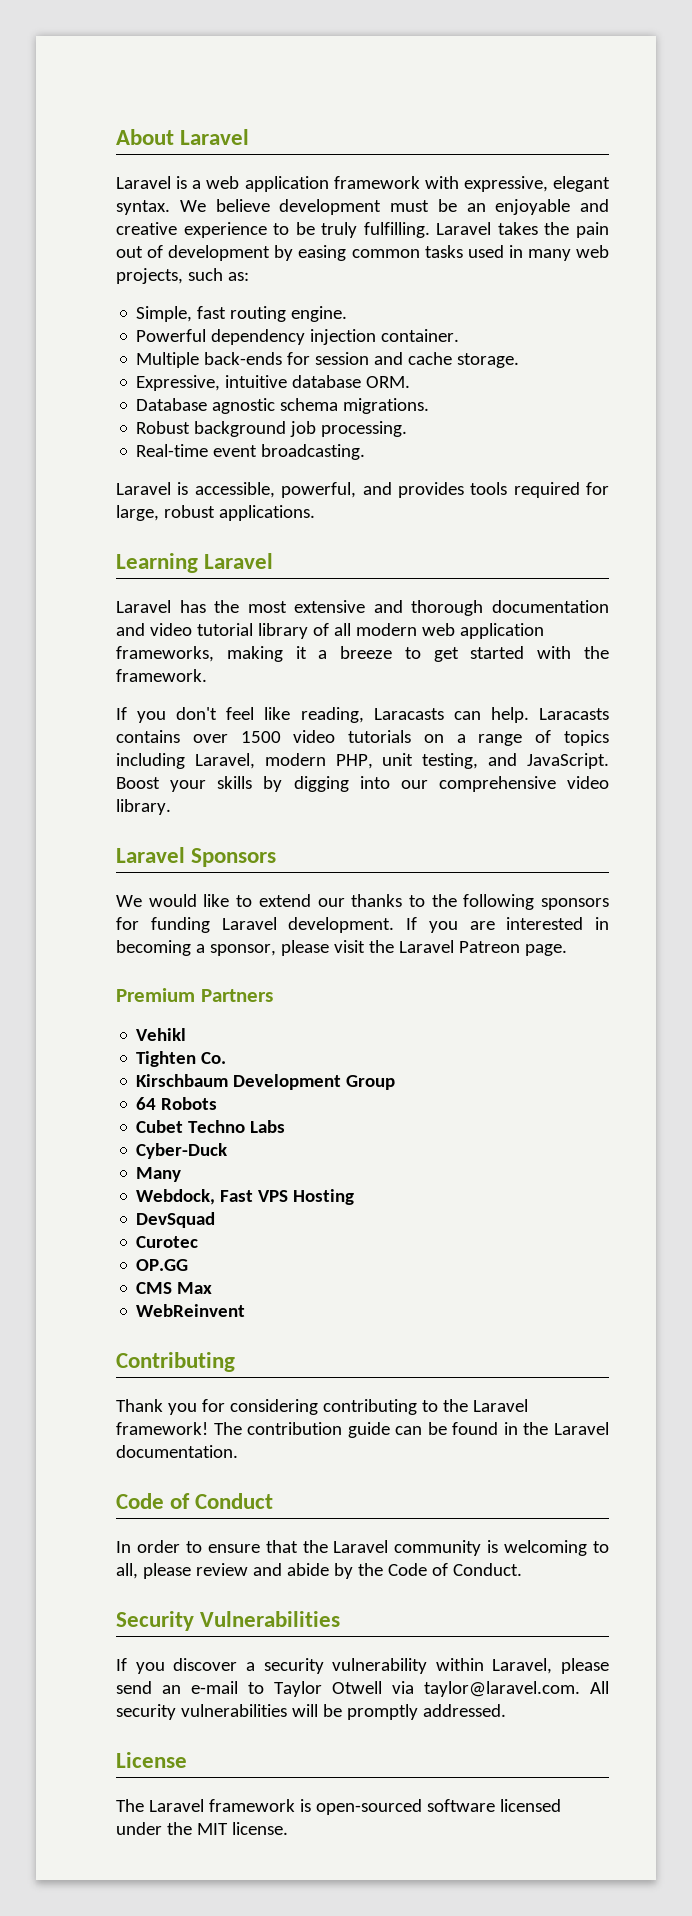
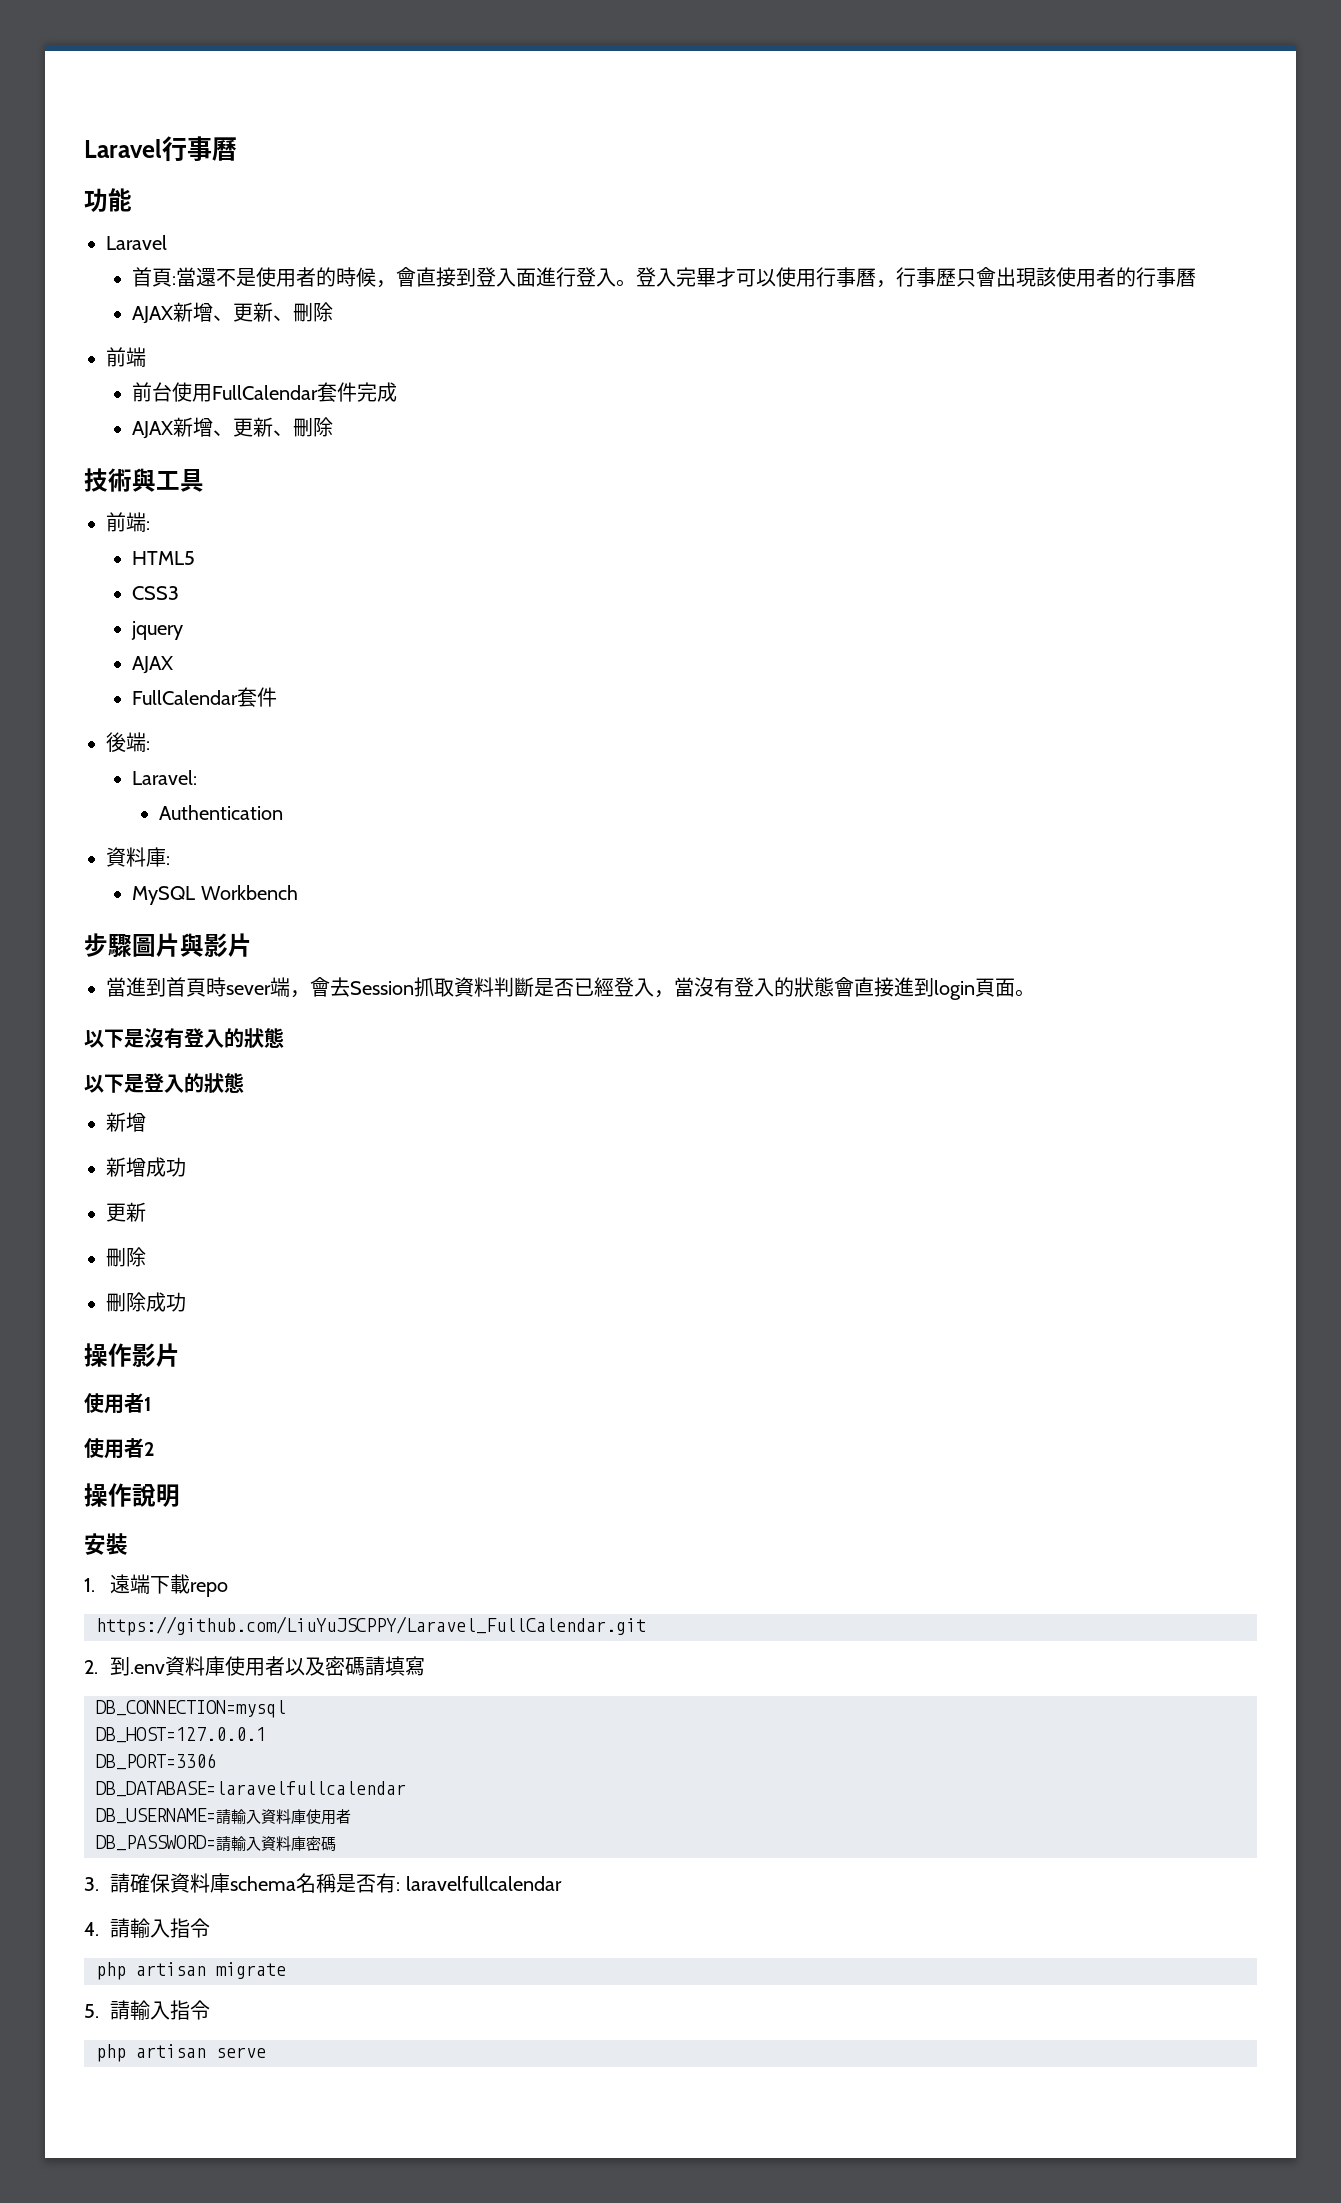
- About Laravel
- Laravel is a web application framework with expressive, elegant syntax. We believe development must be an enjoyable and creative experience to be truly fulfilling. Laravel takes the pain out of development by easing common tasks used in many web projects, such as:
- Simple, fast routing engine.
- Powerful dependency injection container.
- Multiple back-ends for session and cache storage.
- Expressive, intuitive database ORM.
- Database agnostic schema migrations.
- Robust background job processing.
- Real-time event broadcasting.
- Laravel is accessible, powerful, and provides tools required for large, robust applications.
- Learning Laravel
- Laravel has the most extensive and thorough documentation and video tutorial library of all modern web application frameworks, making it a breeze to get started with the framework.
- If you don't feel like reading, Laracasts can help. Laracasts contains over 1500 video tutorials on a range of topics including Laravel, modern PHP, unit testing, and JavaScript. Boost your skills by digging into our comprehensive video library.
- Laravel Sponsors
- We would like to extend our thanks to the following sponsors for funding Laravel development. If you are interested in becoming a sponsor, please visit the Laravel Patreon page.
- Premium Partners
- Vehikl
- Tighten Co.
- Kirschbaum Development Group
- 64 Robots
- Cubet Techno Labs
- Cyber-Duck
- Many
- Webdock, Fast VPS Hosting
- DevSquad
- Curotec
- OP.GG
- CMS Max
- WebReinvent
- Contributing
- Thank you for considering contributing to the Laravel framework! The contribution guide can be found in the Laravel documentation.
- Code of Conduct
- In order to ensure that the Laravel community is welcoming to all, please review and abide by the Code of Conduct.
- Security Vulnerabilities
- If you discover a security vulnerability within Laravel, please send an e-mail to Taylor Otwell via taylor@laravel.com. All security vulnerabilities will be promptly addressed.
- License
- The Laravel framework is open-sourced software licensed under the MIT license.
+ Laravel行事曆
+ 功能
+ Laravel
+ 首頁:當還不是使用者的時候，會直接到登入面進行登入。登入完畢才可以使用行事曆，行事歷只會出現該使用者的行事曆
+ AJAX新增、更新、刪除
+ 前端
+ 前台使用FullCalendar套件完成
+ AJAX新增、更新、刪除
+ 技術與工具
+ 前端:
+ HTML5
+ CSS3
+ jquery
+ AJAX
+ FullCalendar套件
+ 後端:
+ Laravel:
+ Authentication
+ 資料庫:
+ MySQL Workbench
+ 步驟圖片與影片
+ 當進到首頁時sever端，會去Session抓取資料判斷是否已經登入，當沒有登入的狀態會直接進到login頁面。
+ 以下是沒有登入的狀態
+ 以下是登入的狀態
+ 新增
+ 新增成功
+ 更新
+ 刪除
+ 刪除成功
+ 操作影片
+ 使用者1
+ 使用者2
+ 操作說明
+ 安裝
+ 1.遠端下載repo
+ https://github.com/LiuYuJSCPPY/Laravel_FullCalendar.git
+ 2.到.env資料庫使用者以及密碼請填寫
+ DB_CONNECTION=mysql
+ DB_HOST=127.0.0.1
+ DB_PORT=3306
+ DB_DATABASE=laravelfullcalendar
+ DB_USERNAME=請輸入資料庫使用者
+ DB_PASSWORD=請輸入資料庫密碼
+ 3.請確保資料庫schema名稱是否有: laravelfullcalendar
+ 4.請輸入指令
+ php artisan migrate
+ 5.請輸入指令
+ php artisan serve

